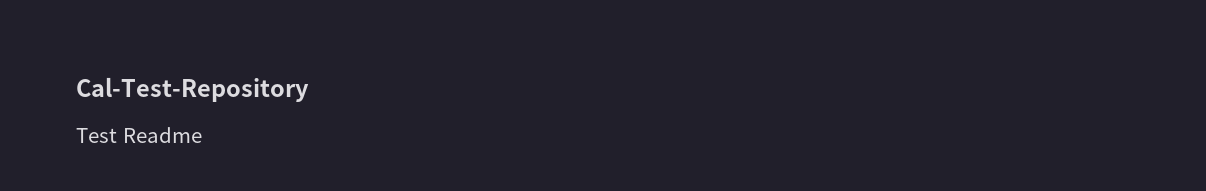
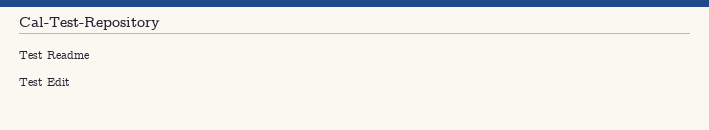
+ Test Edit

